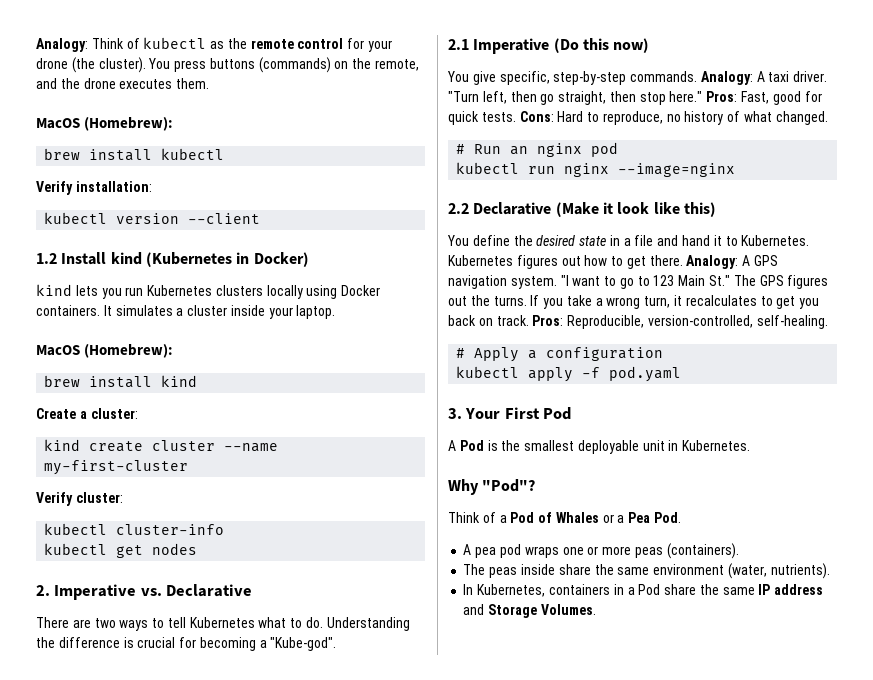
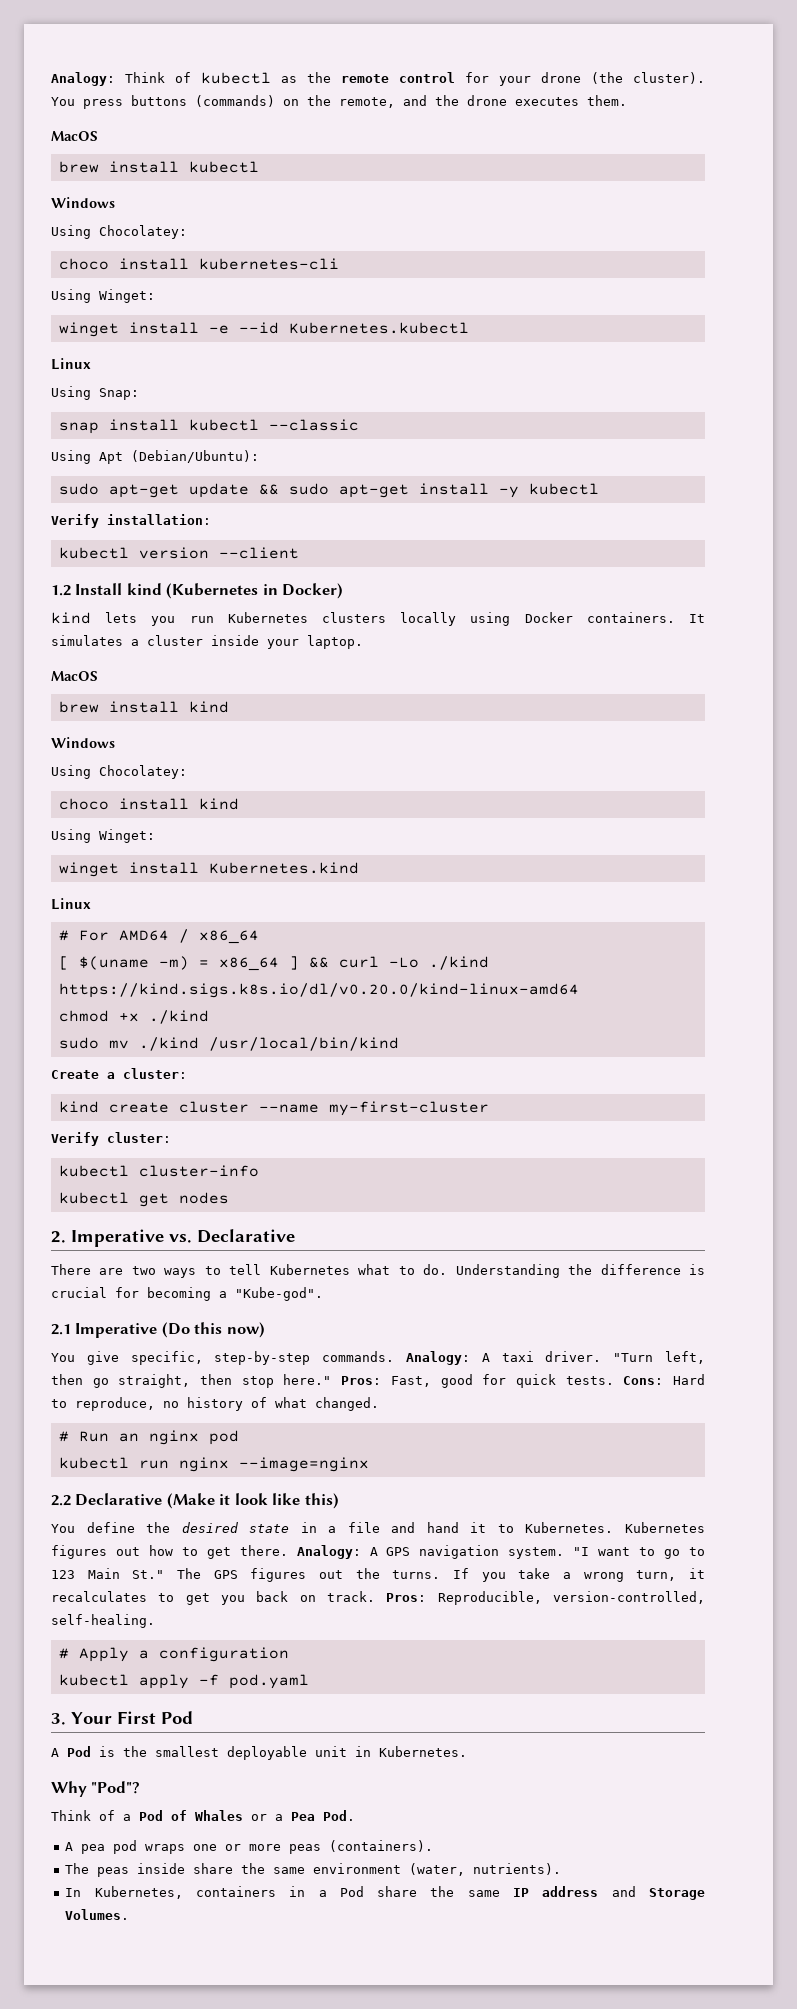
  You press buttons (commands) on the remote, and the drone executes them.
- MacOS (Homebrew):
+ MacOS
  brew install kubectl
+ Windows
+ Using Chocolatey:
+ choco install kubernetes-cli
+ Using Winget:
+ winget install -e --id Kubernetes.kubectl
+ Linux
+ Using Snap:
+ snap install kubectl --classic
+ Using Apt (Debian/Ubuntu):
+ sudo apt-get update && sudo apt-get install -y kubectl
  It simulates a cluster inside your laptop.
- MacOS (Homebrew):
+ MacOS
  brew install kind
+ Windows
+ Using Chocolatey:
+ choco install kind
+ Using Winget:
+ winget install Kubernetes.kind
+ Linux
+ # For AMD64 / x86_64
+ [ $(uname -m) = x86_64 ] && curl -Lo ./kind https://kind.sigs.k8s.io/dl/v0.20.0/kind-linux-amd64
+ chmod +x ./kind
+ sudo mv ./kind /usr/local/bin/kind

